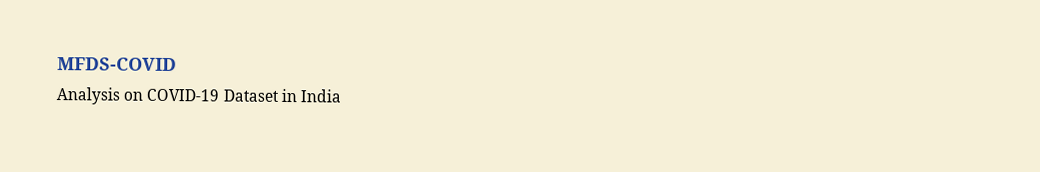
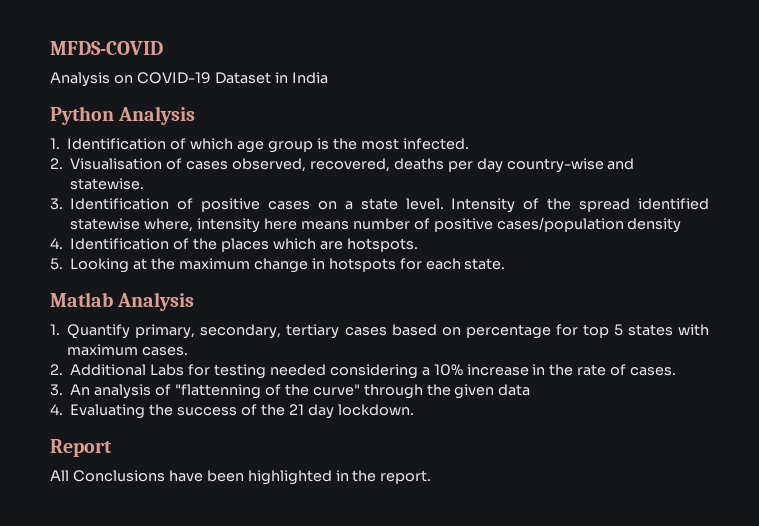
+ Python Analysis
+ 1. Identification of which age group is the most infected.
+ 2. Visualisation of cases observed, recovered, deaths per day country-wise and statewise.
+ 3. Identification of positive cases on a state level. Intensity of the spread identified statewise where, intensity here means number of positive cases/population density
+ 4. Identification of the places which are hotspots.
+ 5. Looking at the maximum change in hotspots for each state.
+ Matlab Analysis
+ 1. Quantify primary, secondary, tertiary cases based on percentage for top 5 states with maximum cases.
+ 2. Additional Labs for testing needed considering a 10% increase in the rate of cases.
+ 3. An analysis of "flattenning of the curve" through the given data
+ 4. Evaluating the success of the 21 day lockdown.
+ Report
+ All Conclusions have been highlighted in the report.

